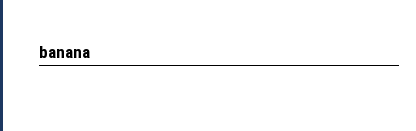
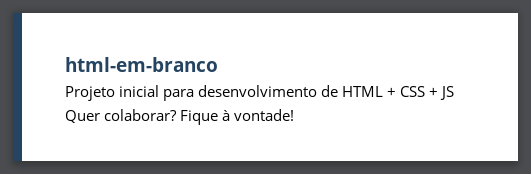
- banana
+ html-em-branco
+ Projeto inicial para desenvolvimento de HTML + CSS + JS
+ Quer colaborar? Fique à vontade!

